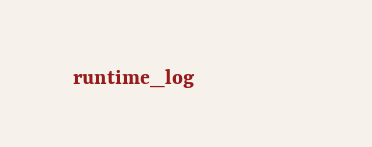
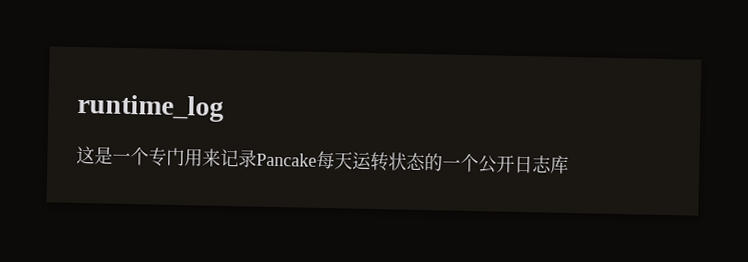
+ 这是一个专门用来记录Pancake每天运转状态的一个公开日志库

